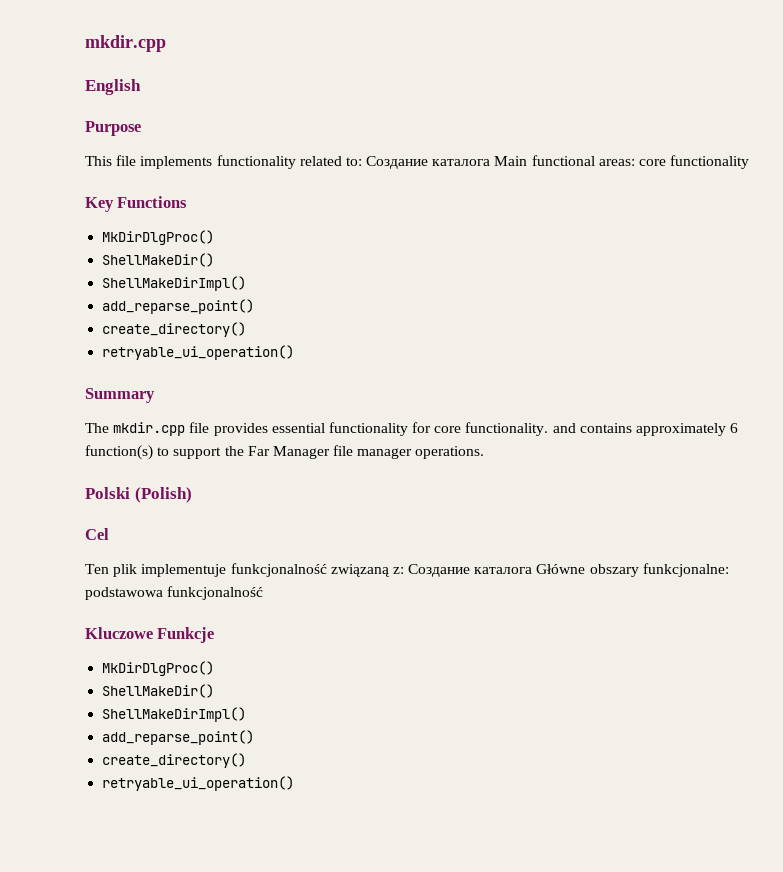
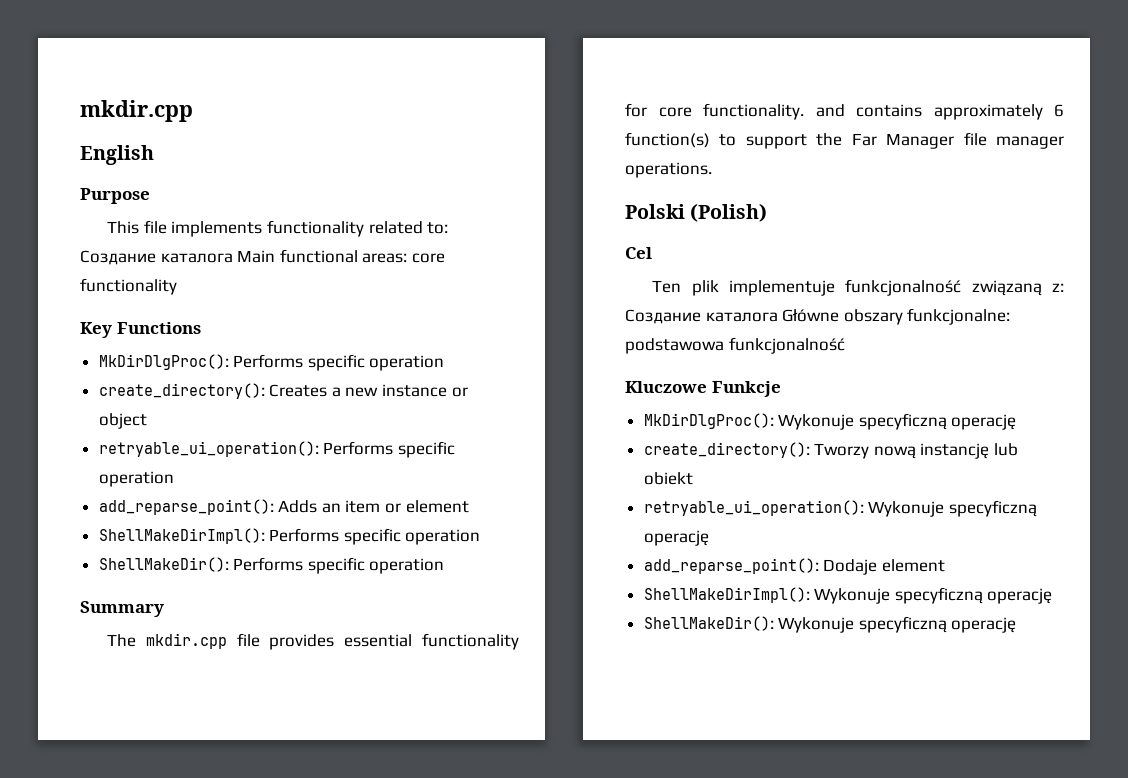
  Key Functions
- MkDirDlgProc()
- ShellMakeDir()
- ShellMakeDirImpl()
- add_reparse_point()
- create_directory()
- retryable_ui_operation()
+ MkDirDlgProc(): Performs specific operation
+ create_directory(): Creates a new instance or object
+ retryable_ui_operation(): Performs specific operation
+ add_reparse_point(): Adds an item or element
+ ShellMakeDirImpl(): Performs specific operation
+ ShellMakeDir(): Performs specific operation
  Kluczowe Funkcje
- MkDirDlgProc()
- ShellMakeDir()
- ShellMakeDirImpl()
- add_reparse_point()
- create_directory()
- retryable_ui_operation()
+ MkDirDlgProc(): Wykonuje specyficzną operację
+ create_directory(): Tworzy nową instancję lub obiekt
+ retryable_ui_operation(): Wykonuje specyficzną operację
+ add_reparse_point(): Dodaje element
+ ShellMakeDirImpl(): Wykonuje specyficzną operację
+ ShellMakeDir(): Wykonuje specyficzną operację

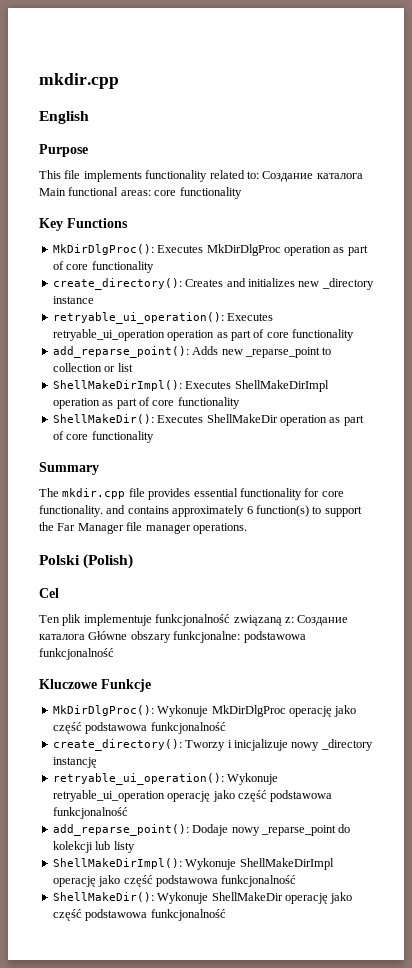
- MkDirDlgProc(): Performs specific operation
- create_directory(): Creates a new instance or object
- retryable_ui_operation(): Performs specific operation
- add_reparse_point(): Adds an item or element
- ShellMakeDirImpl(): Performs specific operation
- ShellMakeDir(): Performs specific operation
+ MkDirDlgProc(): Executes MkDirDlgProc operation as part of core functionality
+ create_directory(): Creates and initializes new _directory instance
+ retryable_ui_operation(): Executes retryable_ui_operation operation as part of core functionality
+ add_reparse_point(): Adds new _reparse_point to collection or list
+ ShellMakeDirImpl(): Executes ShellMakeDirImpl operation as part of core functionality
+ ShellMakeDir(): Executes ShellMakeDir operation as part of core functionality
- MkDirDlgProc(): Wykonuje specyficzną operację
- create_directory(): Tworzy nową instancję lub obiekt
+ MkDirDlgProc(): Wykonuje MkDirDlgProc operację jako część podstawowa funkcjonalność
+ create_directory(): Tworzy i inicjalizuje nowy _directory instancję
- retryable_ui_operation(): Wykonuje specyficzną operację
- add_reparse_point(): Dodaje element
+ retryable_ui_operation(): Wykonuje retryable_ui_operation operację jako część podstawowa funkcjonalność
+ add_reparse_point(): Dodaje nowy _reparse_point do kolekcji lub listy
- ShellMakeDirImpl(): Wykonuje specyficzną operację
- ShellMakeDir(): Wykonuje specyficzną operację
+ ShellMakeDirImpl(): Wykonuje ShellMakeDirImpl operację jako część podstawowa funkcjonalność
+ ShellMakeDir(): Wykonuje ShellMakeDir operację jako część podstawowa funkcjonalność

